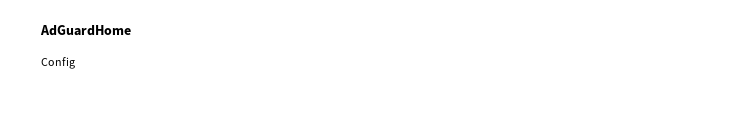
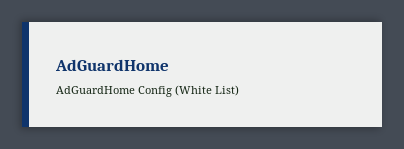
- Config
+ AdGuardHome Config (White List)

